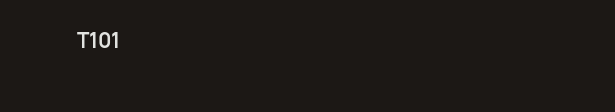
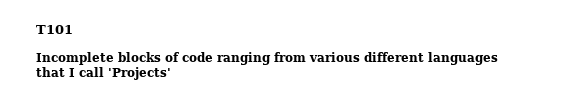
+ Incomplete blocks of code ranging from various different languages that I call 'Projects'

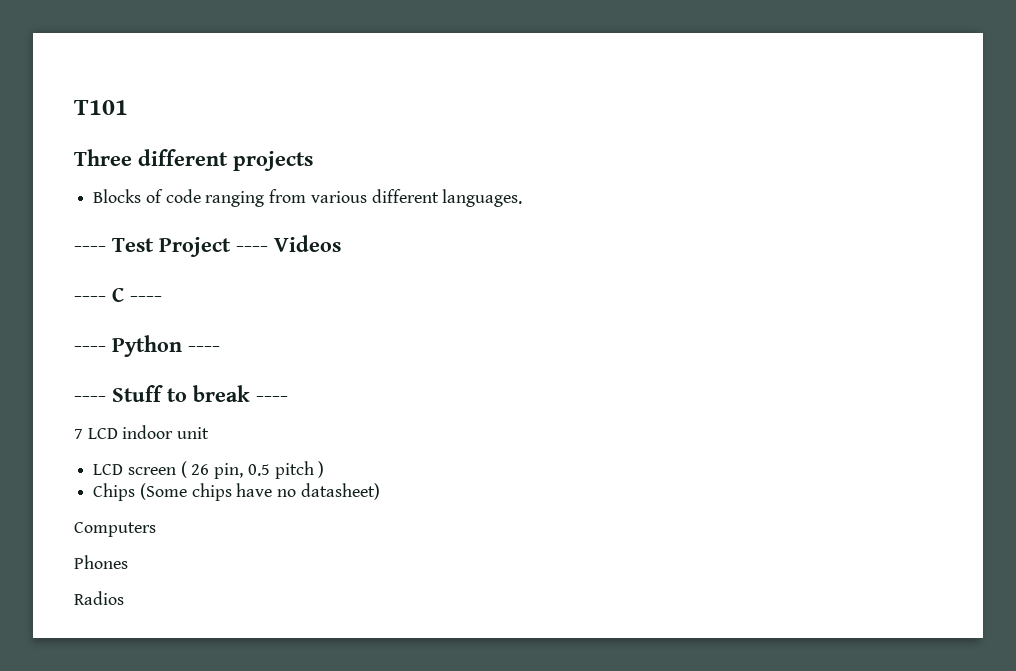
- Incomplete blocks of code ranging from various different languages that I call 'Projects'
+ Three different projects
+ Blocks of code ranging from various different languages.
+ ---- Test Project ---- Videos
+ ---- C ----
+ ---- Python ----
+ ---- Stuff to break ----
+ 7 LCD indoor unit
+ LCD screen ( 26 pin, 0.5 pitch )
+ Chips (Some chips have no datasheet)
+ Computers
+ Phones
+ Radios

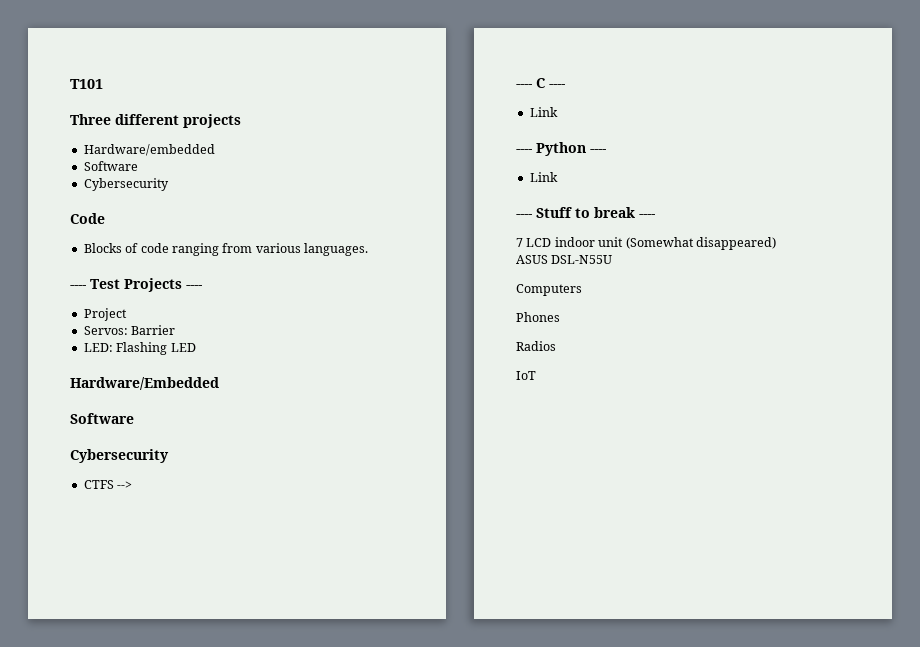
+ Hardware/embedded
+ Software
+ Cybersecurity
+ Code
- Blocks of code ranging from various different languages.
+ Blocks of code ranging from various languages.
- ---- Test Project ---- Videos
+ ---- Test Projects ----
+ Project
+ Servos: Barrier
+ LED: Flashing LED
+ Hardware/Embedded
+ Software
+ Cybersecurity
+ CTFS -->
  ---- C ----
+ Link
  ---- Python ----
+ Link
- 7 LCD indoor unit
- LCD screen ( 26 pin, 0.5 pitch )
- Chips (Some chips have no datasheet)
+ 7 LCD indoor unit (Somewhat disappeared)
+ ASUS DSL-N55U
+ IoT

